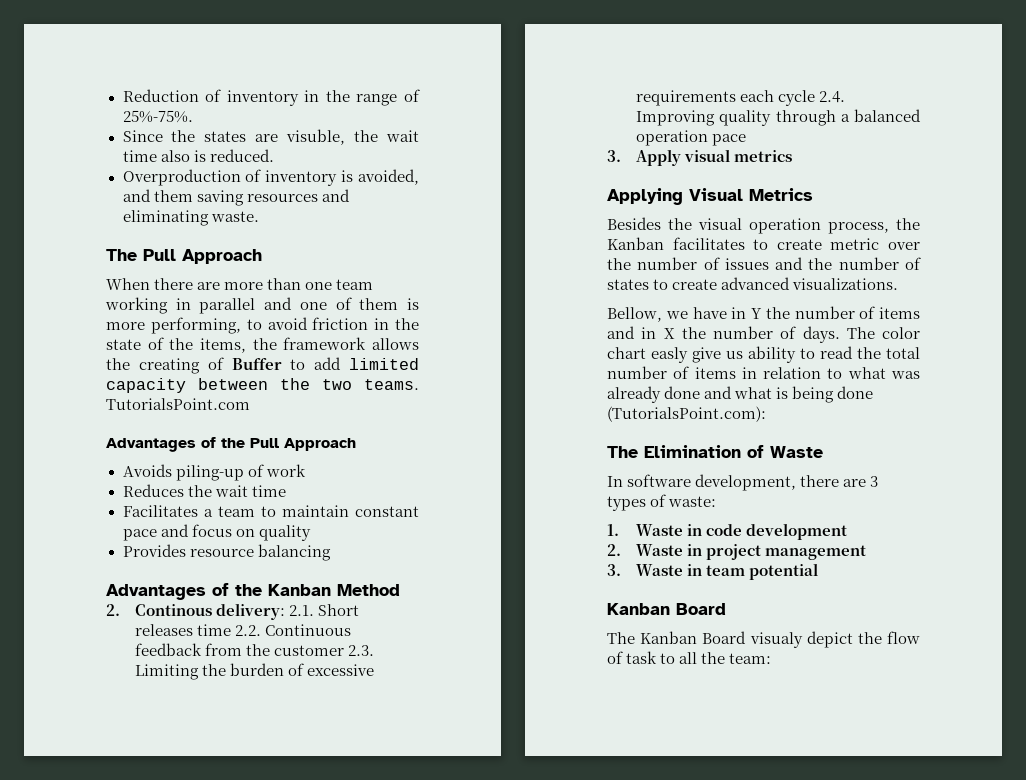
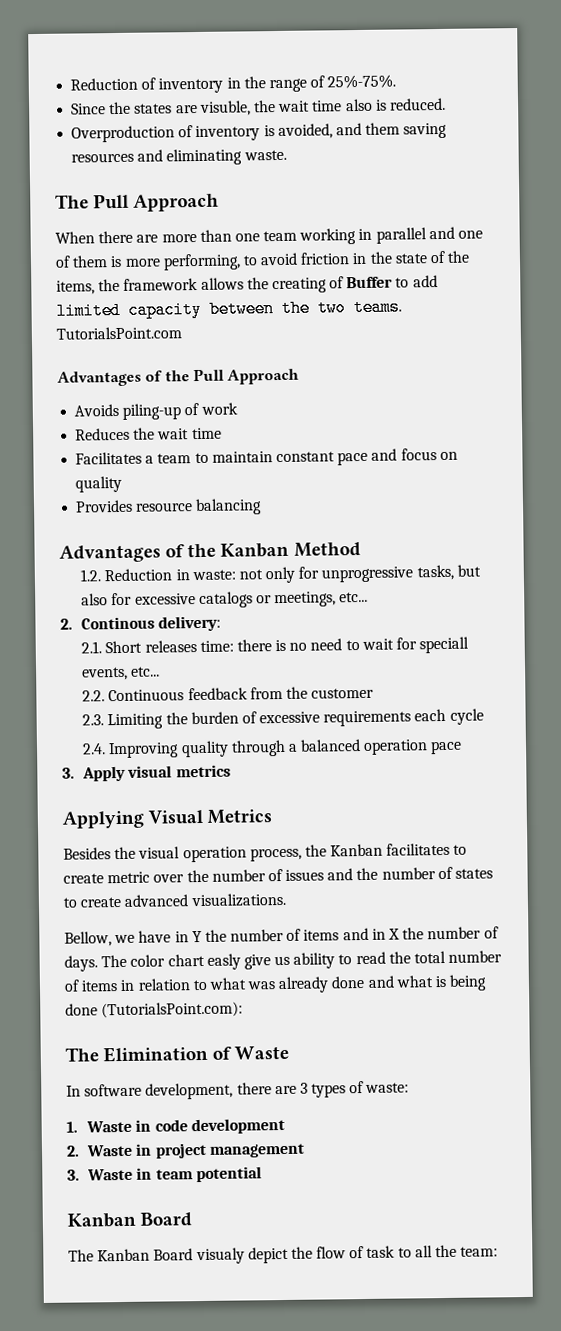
+ 1.2. Reduction in waste: not only for unprogressive tasks, but also for excessive catalogs or meetings, etc...
- 2. Continous delivery: 2.1. Short releases time 2.2. Continuous feedback from the customer 2.3. Limiting the burden of excessive requirements each cycle 2.4. Improving quality through a balanced operation pace
+ 2. Continous delivery:
+ 2.1. Short releases time: there is no need to wait for speciall events, etc...
+ 2.2. Continuous feedback from the customer
+ 2.3. Limiting the burden of excessive requirements each cycle
+ 2.4. Improving quality through a balanced operation pace

